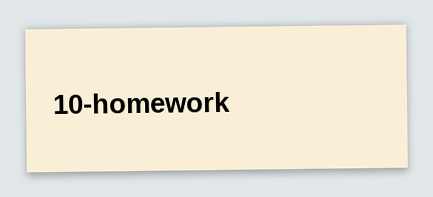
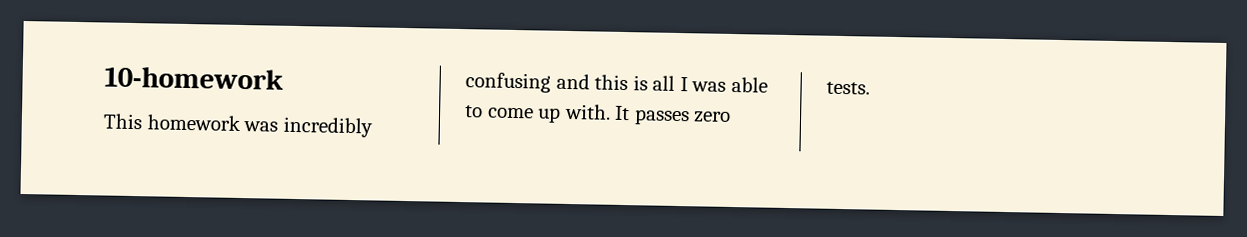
+ This homework was incredibly confusing and this is all I was able to come up with. It passes zero tests.

